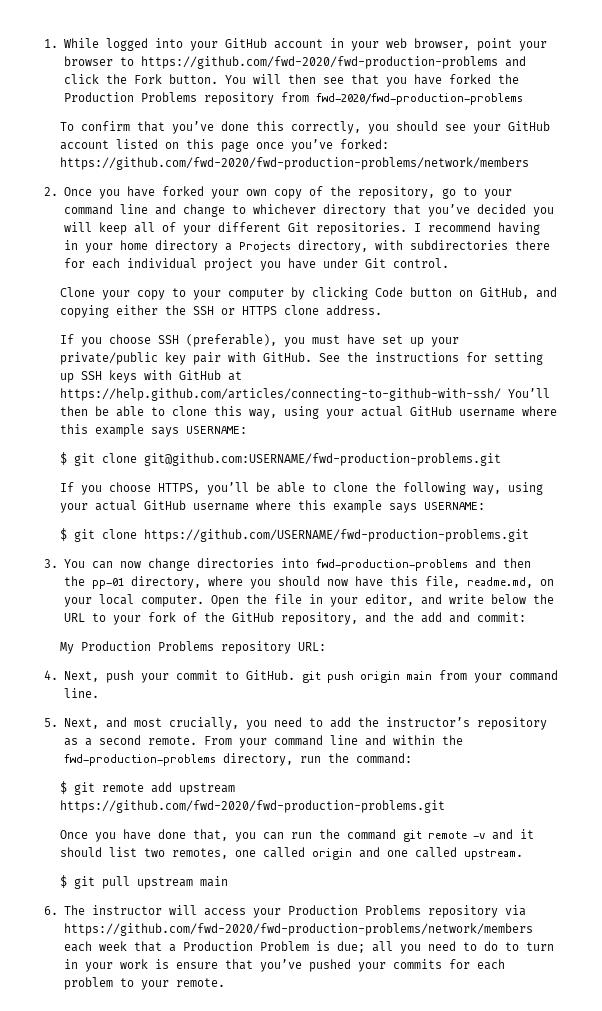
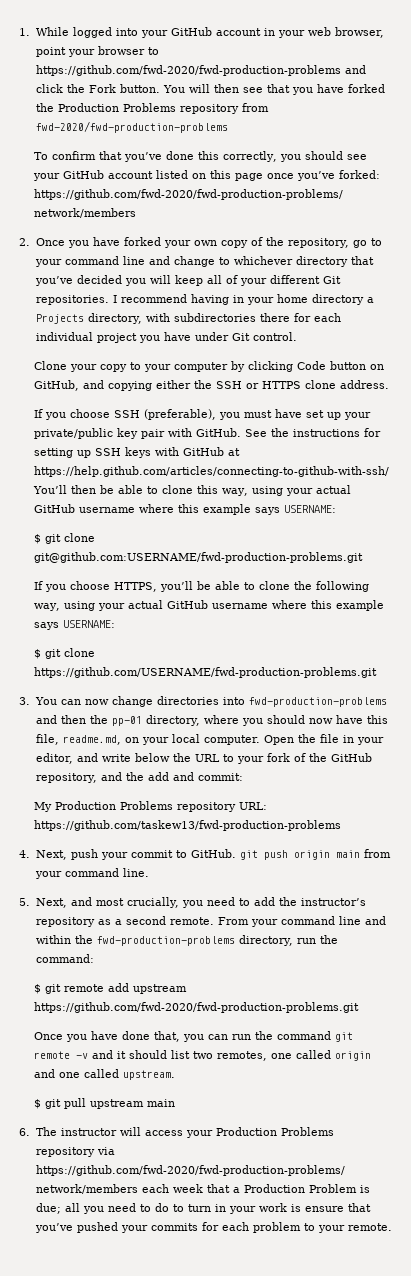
- My Production Problems repository URL:
+ My Production Problems repository URL: https://github.com/taskew13/fwd-production-problems

